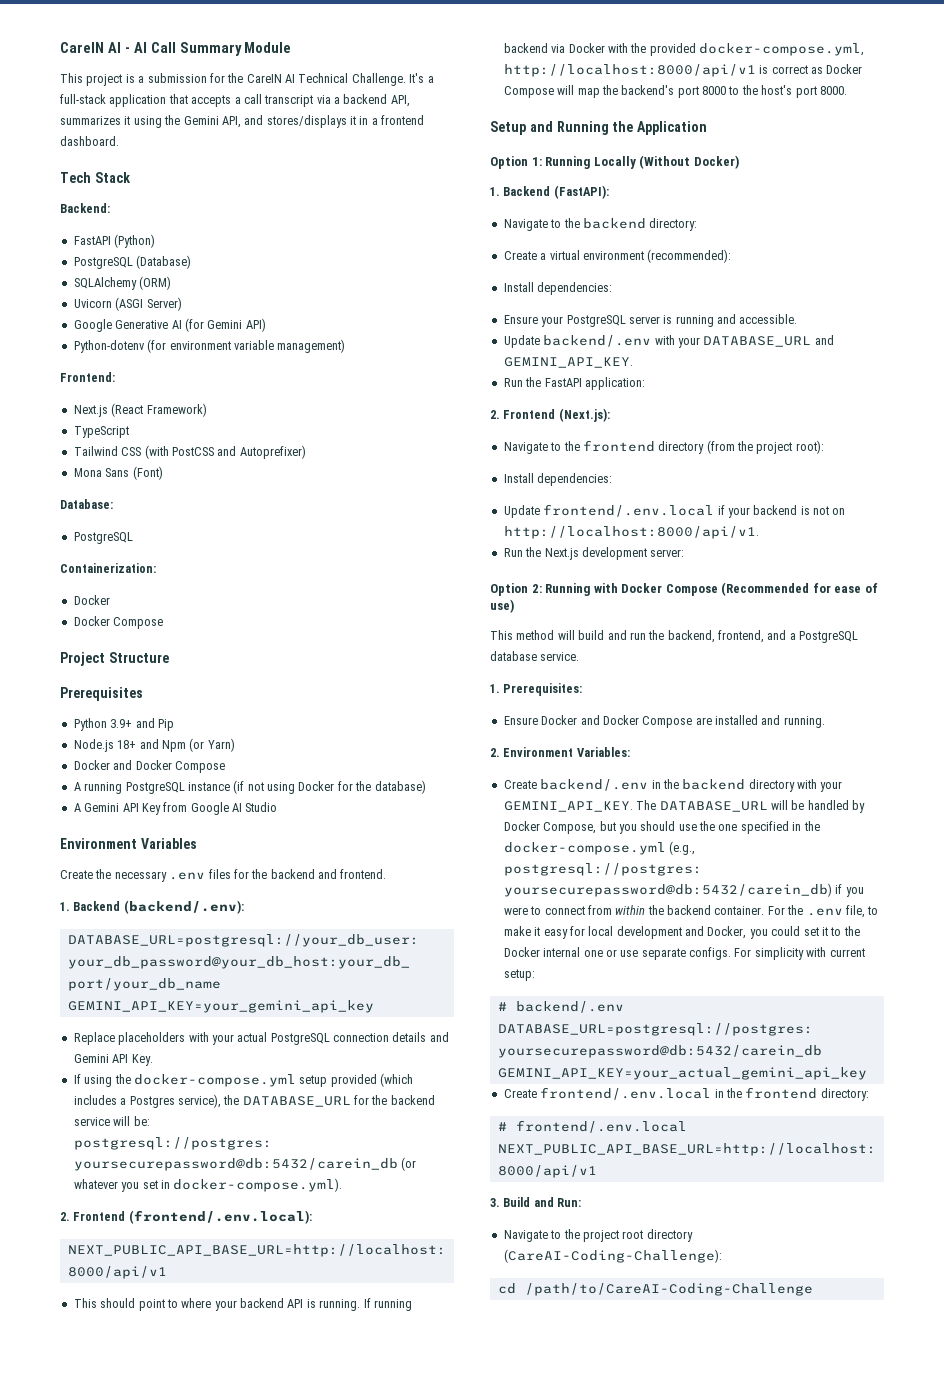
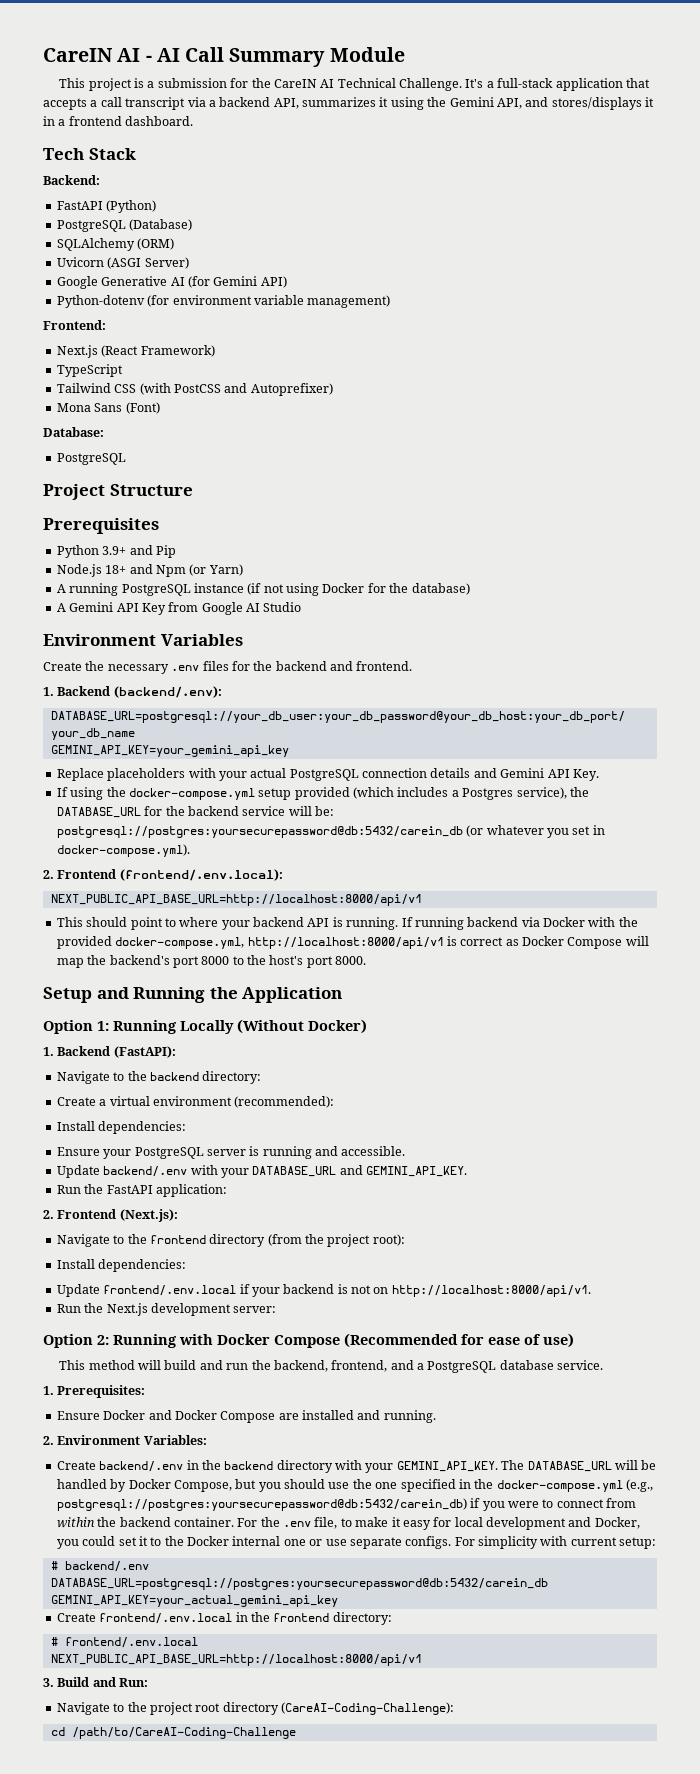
- Containerization:
- Docker
- Docker Compose
  Node.js 18+ and Npm (or Yarn)
- Docker and Docker Compose

